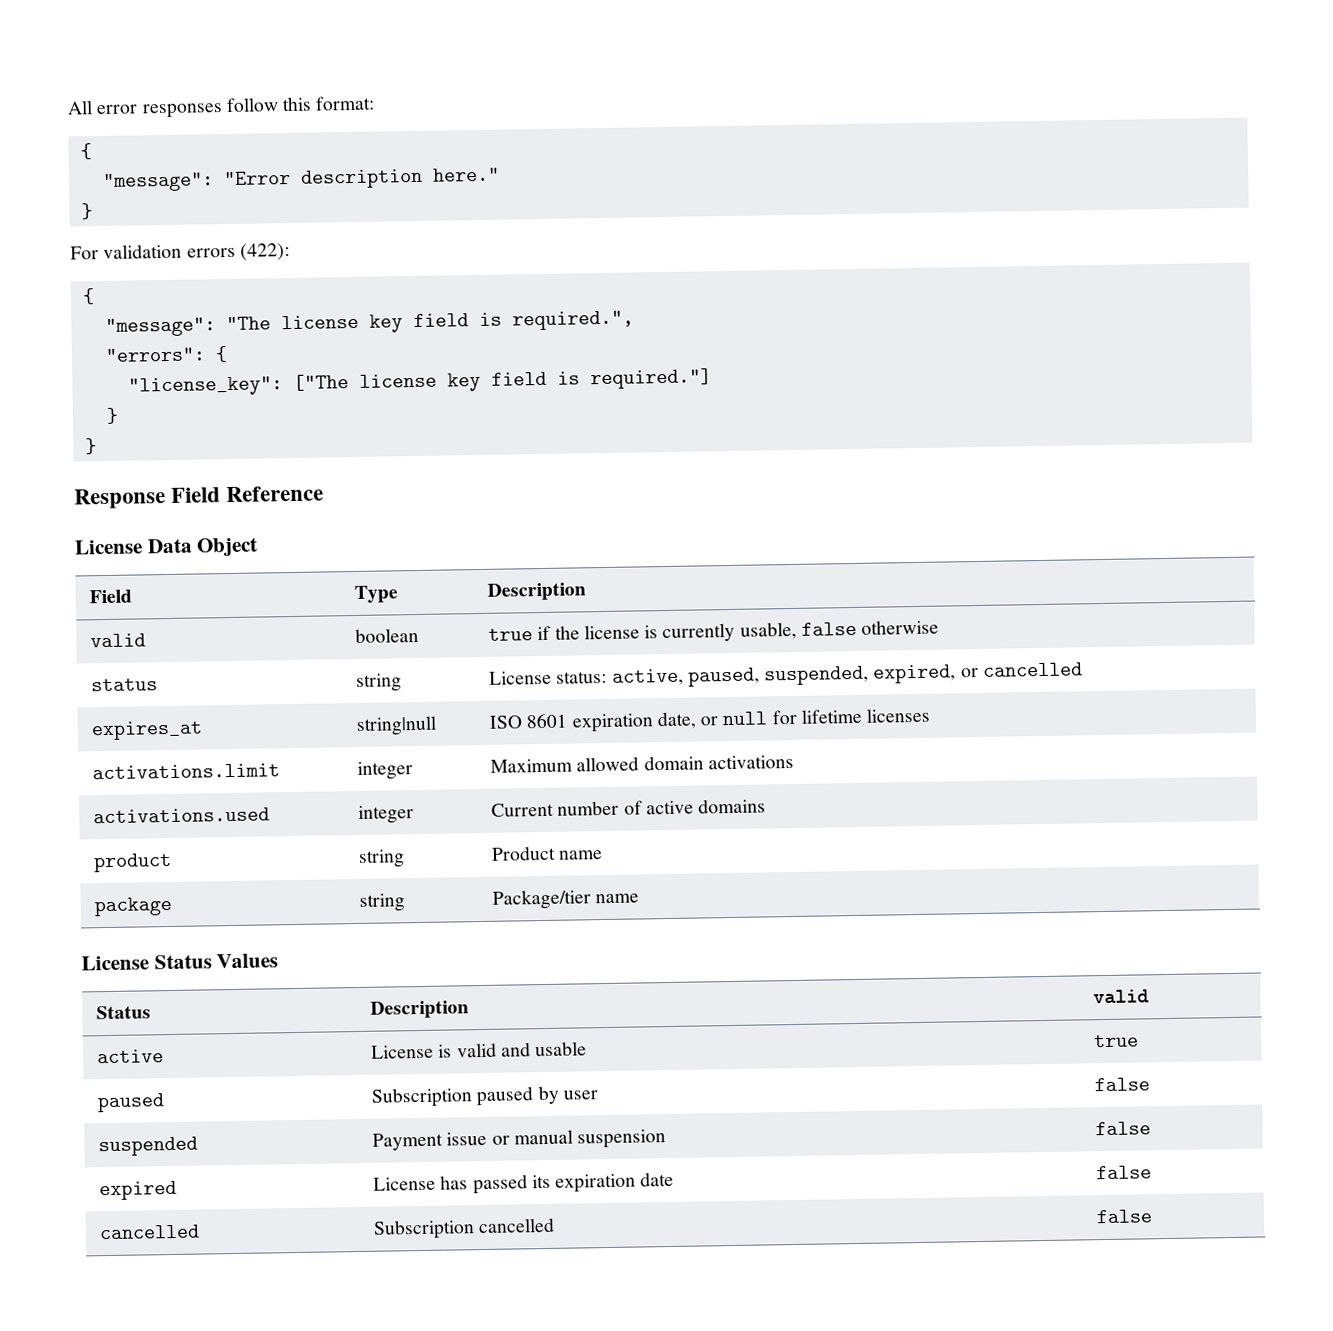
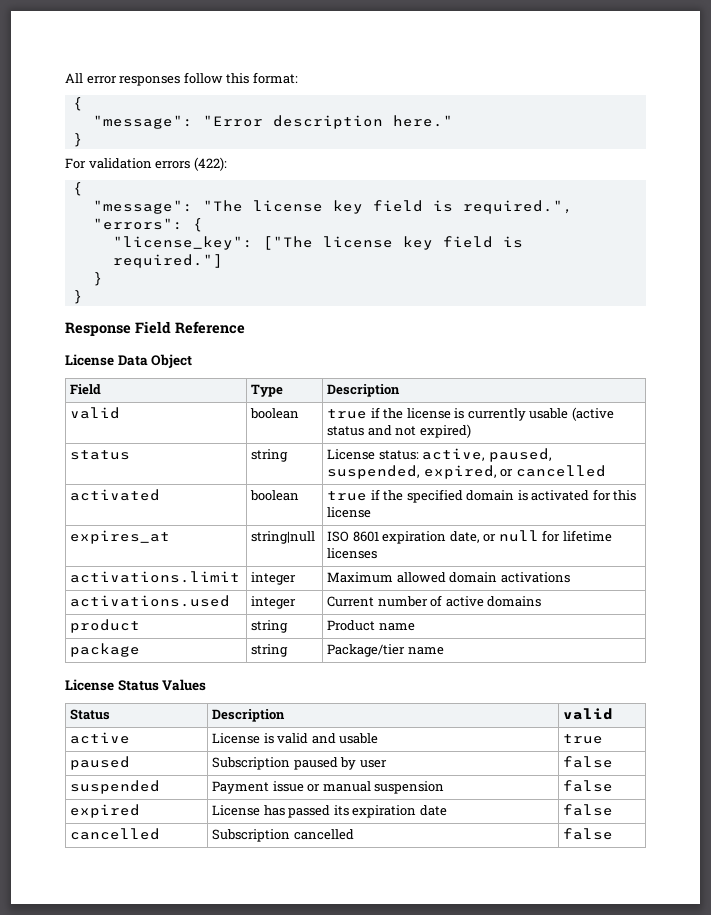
- valid | boolean | true if the license is currently usable, false otherwise
+ valid | boolean | true if the license is currently usable (active status and not expired)
+ activated | boolean | true if the specified domain is activated for this license

